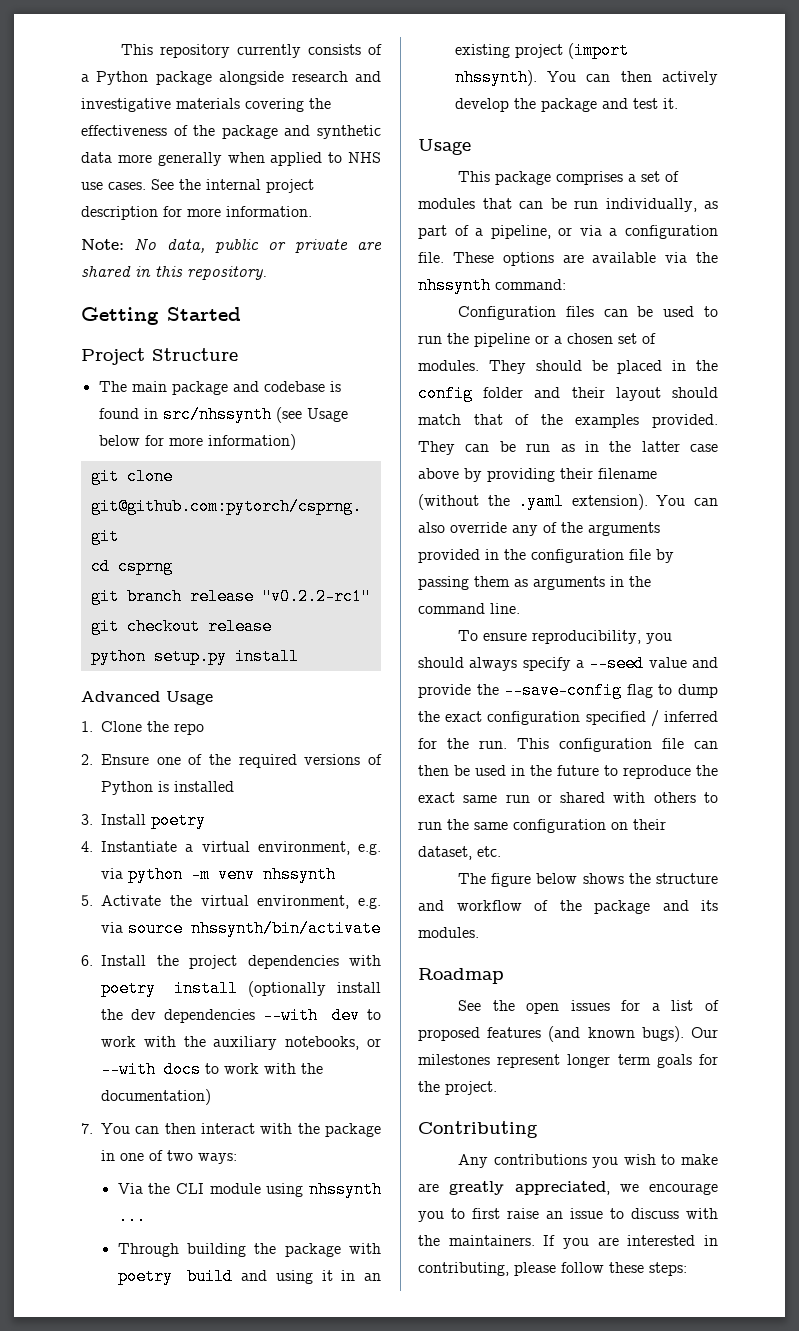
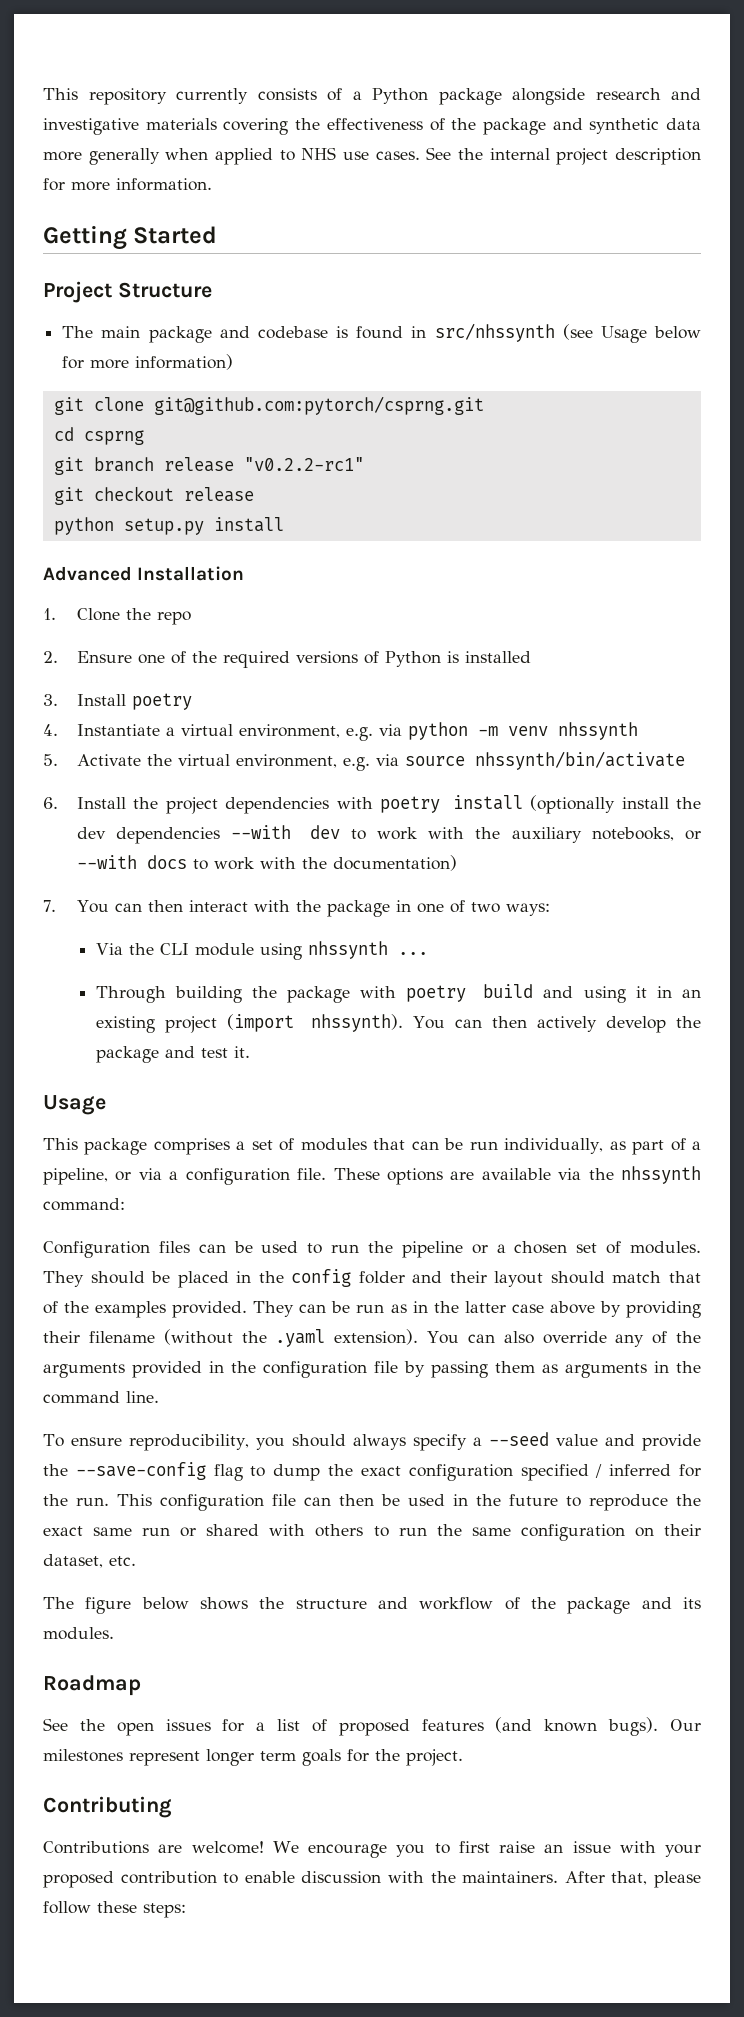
- Note: No data, public or private are shared in this repository.
- Advanced Usage
+ Advanced Installation
- Any contributions you wish to make are greatly appreciated, we encourage you to first raise an issue to discuss with the maintainers. If you are interested in contributing, please follow these steps:
+ Contributions are welcome! We encourage you to first raise an issue with your proposed contribution to enable discussion with the maintainers. After that, please follow these steps:

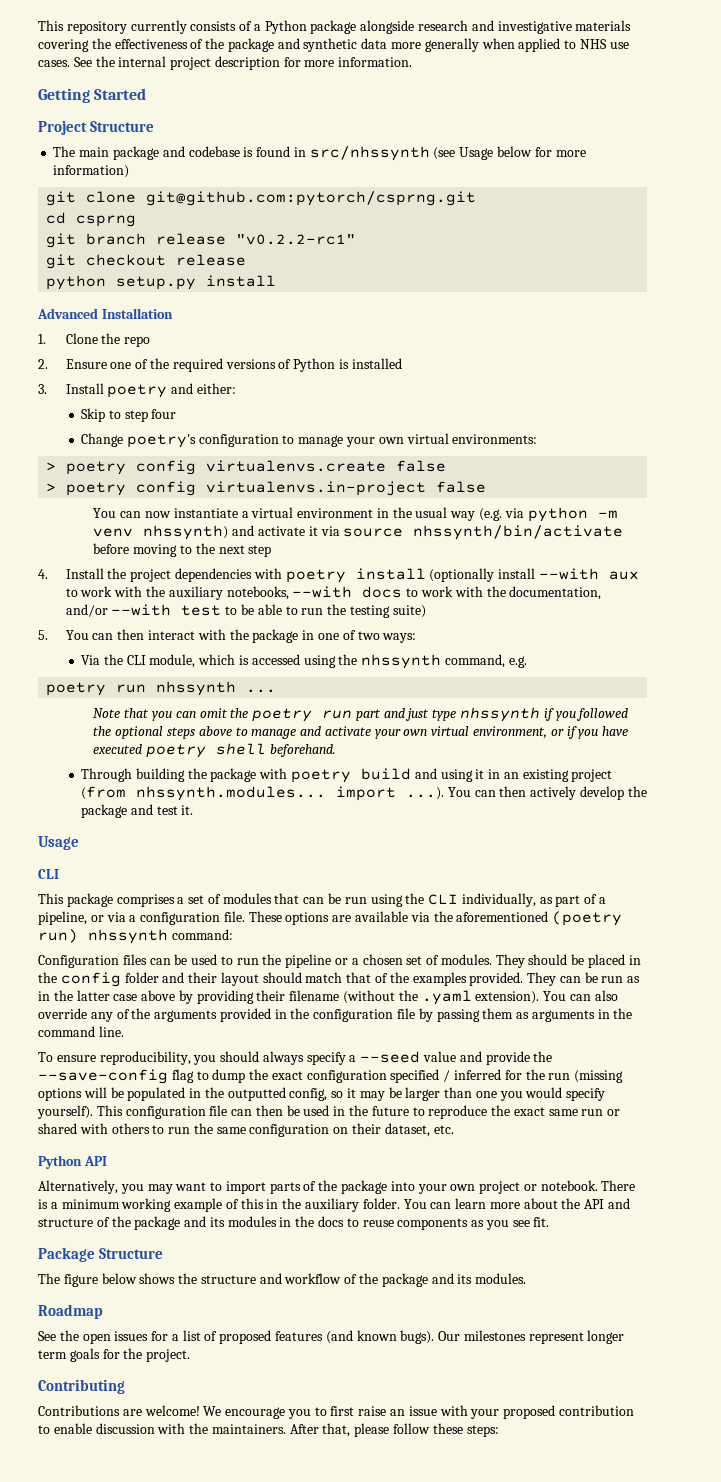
- 3. Install poetry
- 4. Instantiate a virtual environment, e.g. via python -m venv nhssynth
- 5. Activate the virtual environment, e.g. via source nhssynth/bin/activate
- 6. Install the project dependencies with poetry install (optionally install the dev dependencies --with dev to work with the auxiliary notebooks, or --with docs to work with the documentation)
- 7. You can then interact with the package in one of two ways:
+ 3. Install poetry and either:
+ Skip to step four
+ Change poetry's configuration to manage your own virtual environments:
+ > poetry config virtualenvs.create false
+ > poetry config virtualenvs.in-project false
+ You can now instantiate a virtual environment in the usual way (e.g. via python -m venv nhssynth) and activate it via source nhssynth/bin/activate before moving to the next step
+ 4. Install the project dependencies with poetry install (optionally install --with aux to work with the auxiliary notebooks, --with docs to work with the documentation, and/or --with test to be able to run the testing suite)
+ 5. You can then interact with the package in one of two ways:
- Via the CLI module using nhssynth ...
+ Via the CLI module, which is accessed using the nhssynth command, e.g.
+ poetry run nhssynth ...
+ Note that you can omit the poetry run part and just type nhssynth if you followed the optional steps above to manage and activate your own virtual environment, or if you have executed poetry shell beforehand.
- Through building the package with poetry build and using it in an existing project (import nhssynth). You can then actively develop the package and test it.
+ Through building the package with poetry build and using it in an existing project (from nhssynth.modules... import ...). You can then actively develop the package and test it.
  Usage
+ CLI
- This package comprises a set of modules that can be run individually, as part of a pipeline, or via a configuration file.
+ This package comprises a set of modules that can be run using the CLI individually, as part of a pipeline, or via a configuration file.
- These options are available via the nhssynth command:
+ These options are available via the aforementioned (poetry run) nhssynth command:
- To ensure reproducibility, you should always specify a --seed value and provide the --save-config flag to dump the exact configuration specified / inferred for the run.
+ To ensure reproducibility, you should always specify a --seed value and provide the --save-config flag to dump the exact configuration specified / inferred for the run (missing options will be populated in the outputted config, so it may be larger than one you would specify yourself).
+ Python API
+ Alternatively, you may want to import parts of the package into your own project or notebook. There is a minimum working example of this in the auxiliary folder. You can learn more about the API and structure of the package and its modules in the docs to reuse components as you see fit.
+ Package Structure

